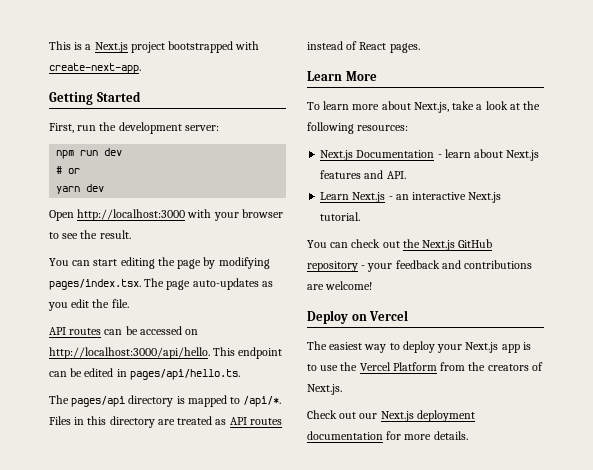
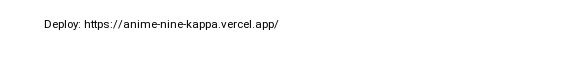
- This is a Next.js project bootstrapped with create-next-app.
- Getting Started
- First, run the development server:
- npm run dev
- # or
- yarn dev
- Open http://localhost:3000 with your browser to see the result.
- You can start editing the page by modifying pages/index.tsx. The page auto-updates as you edit the file.
- API routes can be accessed on http://localhost:3000/api/hello. This endpoint can be edited in pages/api/hello.ts.
- The pages/api directory is mapped to /api/*. Files in this directory are treated as API routes instead of React pages.
- Learn More
- To learn more about Next.js, take a look at the following resources:
- Next.js Documentation - learn about Next.js features and API.
- Learn Next.js - an interactive Next.js tutorial.
- You can check out the Next.js GitHub repository - your feedback and contributions are welcome!
- Deploy on Vercel
- The easiest way to deploy your Next.js app is to use the Vercel Platform from the creators of Next.js.
- Check out our Next.js deployment documentation for more details.
+ Deploy: https://anime-nine-kappa.vercel.app/

